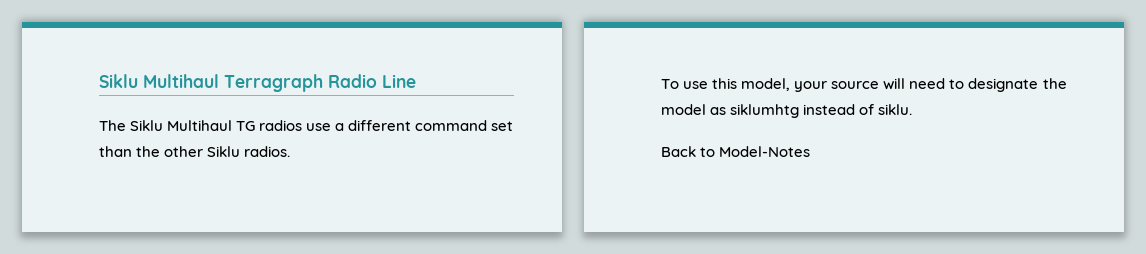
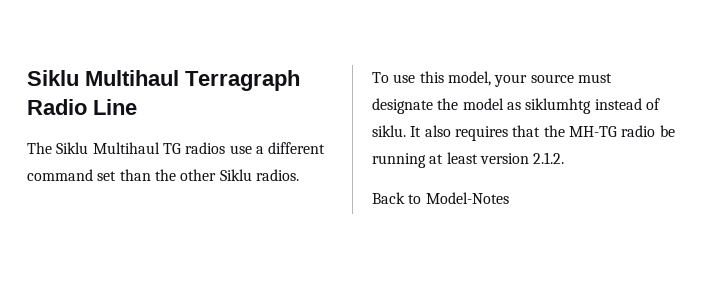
- To use this model, your source will need to designate the model as siklumhtg instead of siklu.
+ To use this model, your source must designate the model as siklumhtg instead of siklu. It also requires that the MH-TG radio be running at least version 2.1.2.

